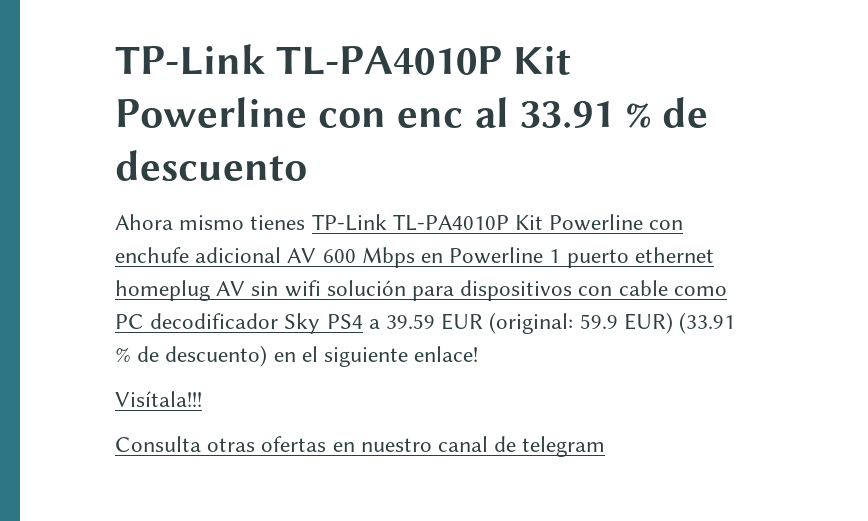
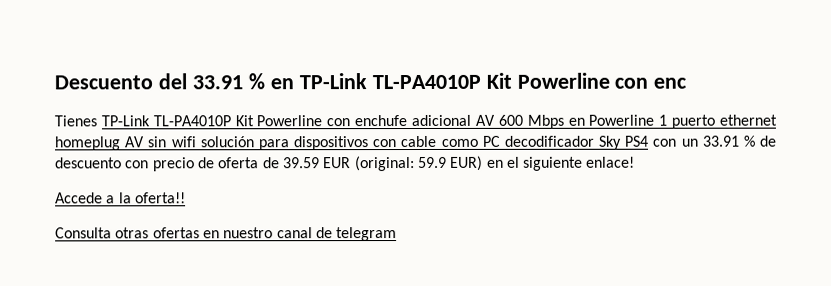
- TP-Link TL-PA4010P Kit Powerline con enc al 33.91 % de descuento
- Ahora mismo tienes TP-Link TL-PA4010P Kit Powerline con enchufe adicional AV 600 Mbps en Powerline 1 puerto ethernet homeplug AV sin wifi solución para dispositivos con cable como PC decodificador Sky PS4 a 39.59 EUR (original: 59.9 EUR) (33.91 % de descuento) en el siguiente enlace!
+ Descuento del 33.91 % en TP-Link TL-PA4010P Kit Powerline con enc
+ Tienes TP-Link TL-PA4010P Kit Powerline con enchufe adicional AV 600 Mbps en Powerline 1 puerto ethernet homeplug AV sin wifi solución para dispositivos con cable como PC decodificador Sky PS4 con un 33.91 % de descuento con precio de oferta de 39.59 EUR (original: 59.9 EUR) en el siguiente enlace!
- Visítala!!!
+ Accede a la oferta!!

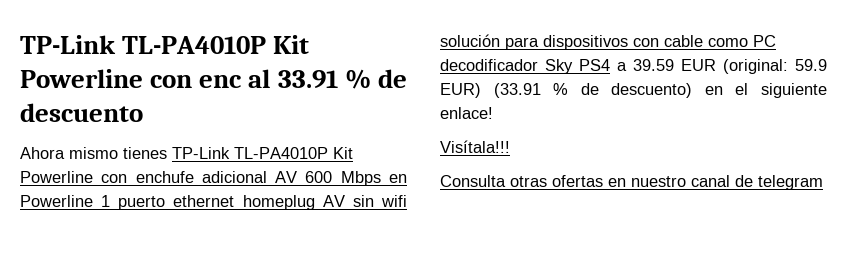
- Descuento del 33.91 % en TP-Link TL-PA4010P Kit Powerline con enc
- Tienes TP-Link TL-PA4010P Kit Powerline con enchufe adicional AV 600 Mbps en Powerline 1 puerto ethernet homeplug AV sin wifi solución para dispositivos con cable como PC decodificador Sky PS4 con un 33.91 % de descuento con precio de oferta de 39.59 EUR (original: 59.9 EUR) en el siguiente enlace!
+ TP-Link TL-PA4010P Kit Powerline con enc al 33.91 % de descuento
+ Ahora mismo tienes TP-Link TL-PA4010P Kit Powerline con enchufe adicional AV 600 Mbps en Powerline 1 puerto ethernet homeplug AV sin wifi solución para dispositivos con cable como PC decodificador Sky PS4 a 39.59 EUR (original: 59.9 EUR) (33.91 % de descuento) en el siguiente enlace!
- Accede a la oferta!!
+ Visítala!!!

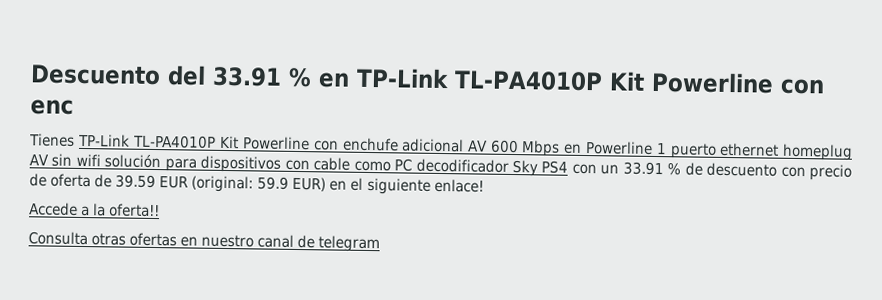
- TP-Link TL-PA4010P Kit Powerline con enc al 33.91 % de descuento
- Ahora mismo tienes TP-Link TL-PA4010P Kit Powerline con enchufe adicional AV 600 Mbps en Powerline 1 puerto ethernet homeplug AV sin wifi solución para dispositivos con cable como PC decodificador Sky PS4 a 39.59 EUR (original: 59.9 EUR) (33.91 % de descuento) en el siguiente enlace!
+ Descuento del 33.91 % en TP-Link TL-PA4010P Kit Powerline con enc
+ Tienes TP-Link TL-PA4010P Kit Powerline con enchufe adicional AV 600 Mbps en Powerline 1 puerto ethernet homeplug AV sin wifi solución para dispositivos con cable como PC decodificador Sky PS4 con un 33.91 % de descuento con precio de oferta de 39.59 EUR (original: 59.9 EUR) en el siguiente enlace!
- Visítala!!!
+ Accede a la oferta!!

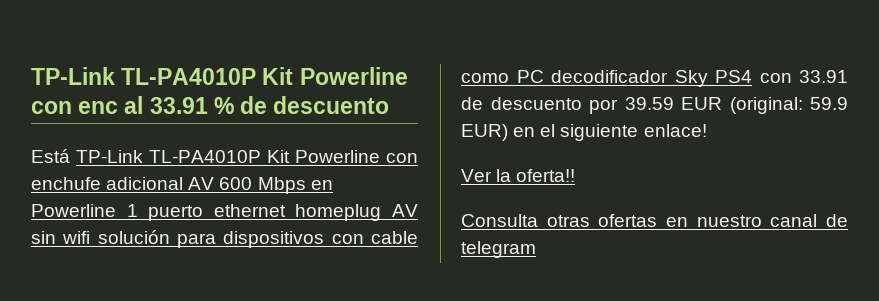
- Descuento del 33.91 % en TP-Link TL-PA4010P Kit Powerline con enc
- Tienes TP-Link TL-PA4010P Kit Powerline con enchufe adicional AV 600 Mbps en Powerline 1 puerto ethernet homeplug AV sin wifi solución para dispositivos con cable como PC decodificador Sky PS4 con un 33.91 % de descuento con precio de oferta de 39.59 EUR (original: 59.9 EUR) en el siguiente enlace!
+ TP-Link TL-PA4010P Kit Powerline con enc al 33.91 % de descuento
+ Está TP-Link TL-PA4010P Kit Powerline con enchufe adicional AV 600 Mbps en Powerline 1 puerto ethernet homeplug AV sin wifi solución para dispositivos con cable como PC decodificador Sky PS4 con 33.91 de descuento por 39.59 EUR (original: 59.9 EUR) en el siguiente enlace!
- Accede a la oferta!!
+ Ver la oferta!!

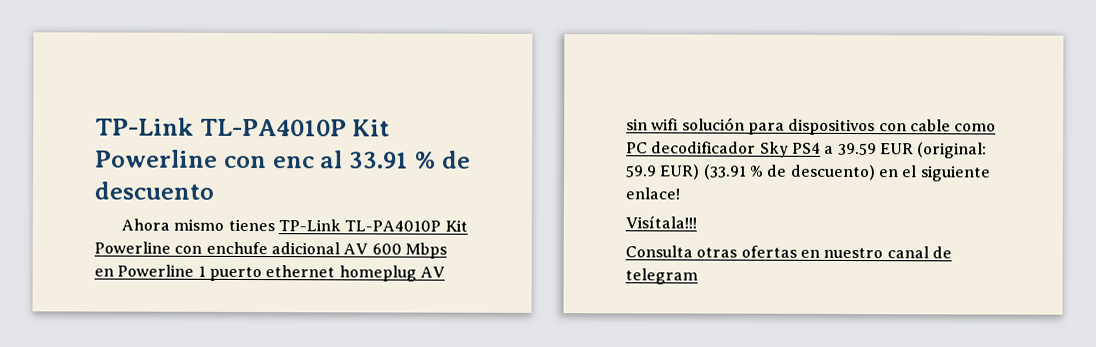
- Está TP-Link TL-PA4010P Kit Powerline con enchufe adicional AV 600 Mbps en Powerline 1 puerto ethernet homeplug AV sin wifi solución para dispositivos con cable como PC decodificador Sky PS4 con 33.91 de descuento por 39.59 EUR (original: 59.9 EUR) en el siguiente enlace!
+ Ahora mismo tienes TP-Link TL-PA4010P Kit Powerline con enchufe adicional AV 600 Mbps en Powerline 1 puerto ethernet homeplug AV sin wifi solución para dispositivos con cable como PC decodificador Sky PS4 a 39.59 EUR (original: 59.9 EUR) (33.91 % de descuento) en el siguiente enlace!
- Ver la oferta!!
+ Visítala!!!

